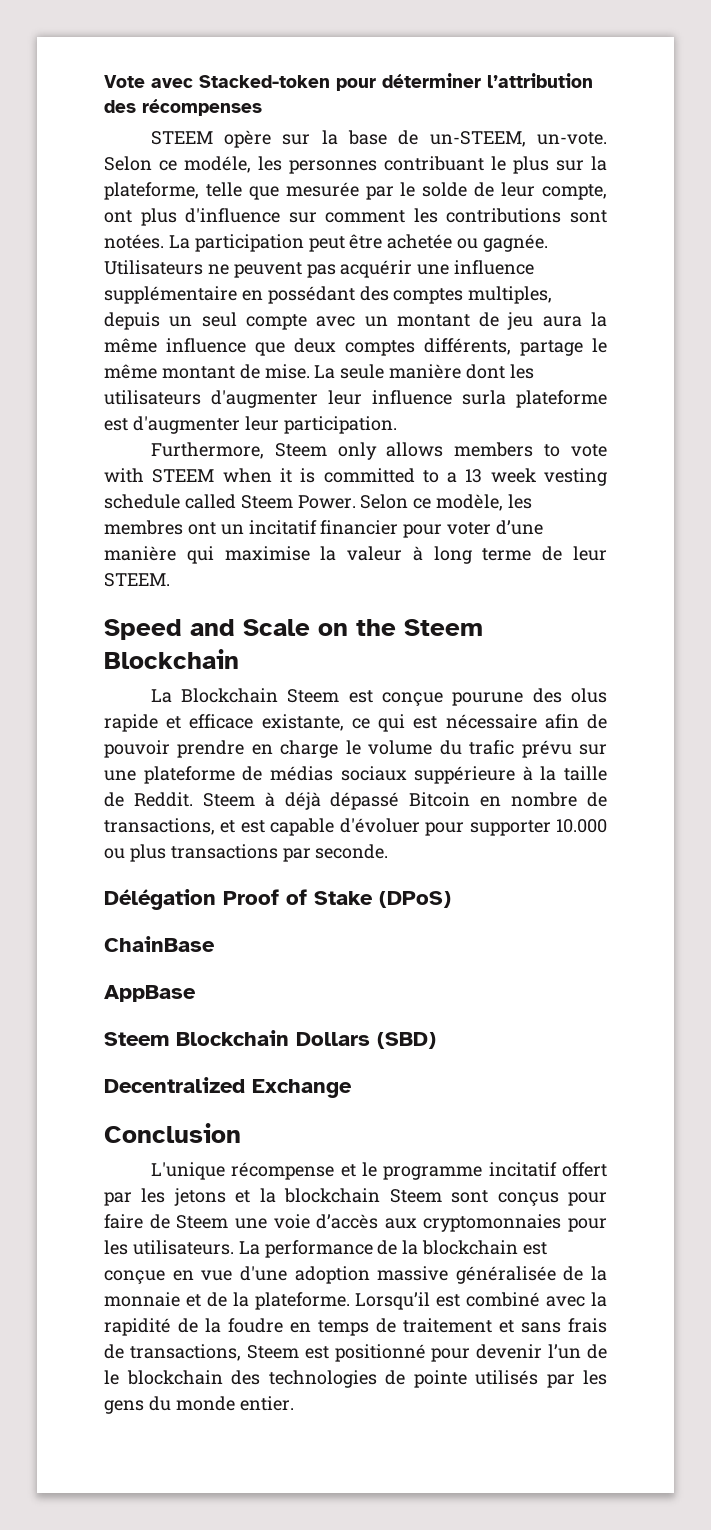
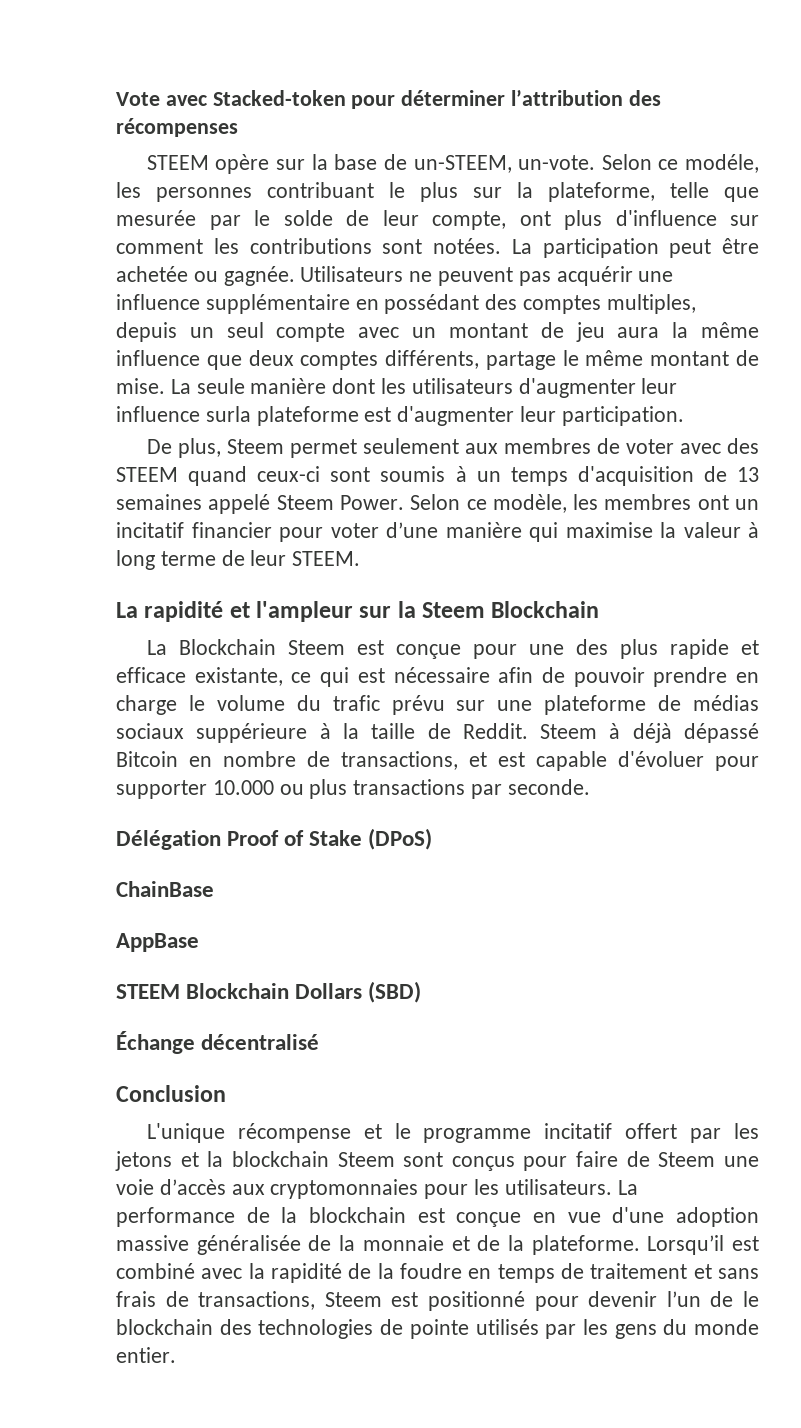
- Furthermore, Steem only allows members to vote with STEEM when it is committed to a 13 week vesting schedule called Steem Power.
+ De plus, Steem permet seulement aux membres de voter avec des STEEM quand ceux-ci sont soumis à un temps d'acquisition de 13 semaines appelé Steem Power.
- Speed and Scale on the Steem Blockchain
+ La rapidité et l'ampleur sur la Steem Blockchain
- La Blockchain Steem est conçue pourune des olus rapide et efficace existante, ce qui est nécessaire afin de pouvoir prendre en charge le volume du trafic prévu sur une plateforme de médias sociaux suppérieure à la taille de Reddit.
+ La Blockchain Steem est conçue pour une des plus rapide et efficace existante, ce qui est nécessaire afin de pouvoir prendre en charge le volume du trafic prévu sur une plateforme de médias sociaux suppérieure à la taille de Reddit.
- Steem Blockchain Dollars (SBD)
+ STEEM Blockchain Dollars (SBD)
- Decentralized Exchange
+ Échange décentralisé

